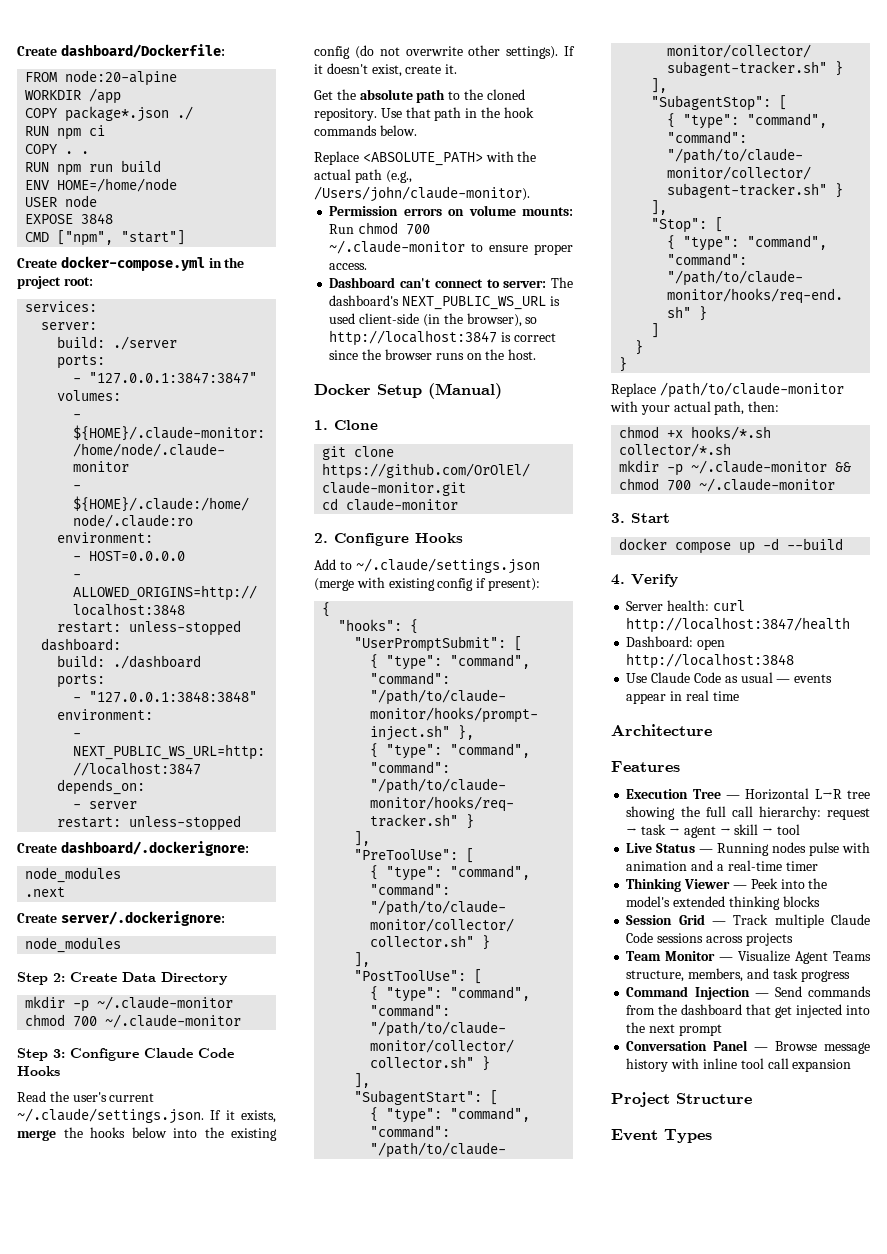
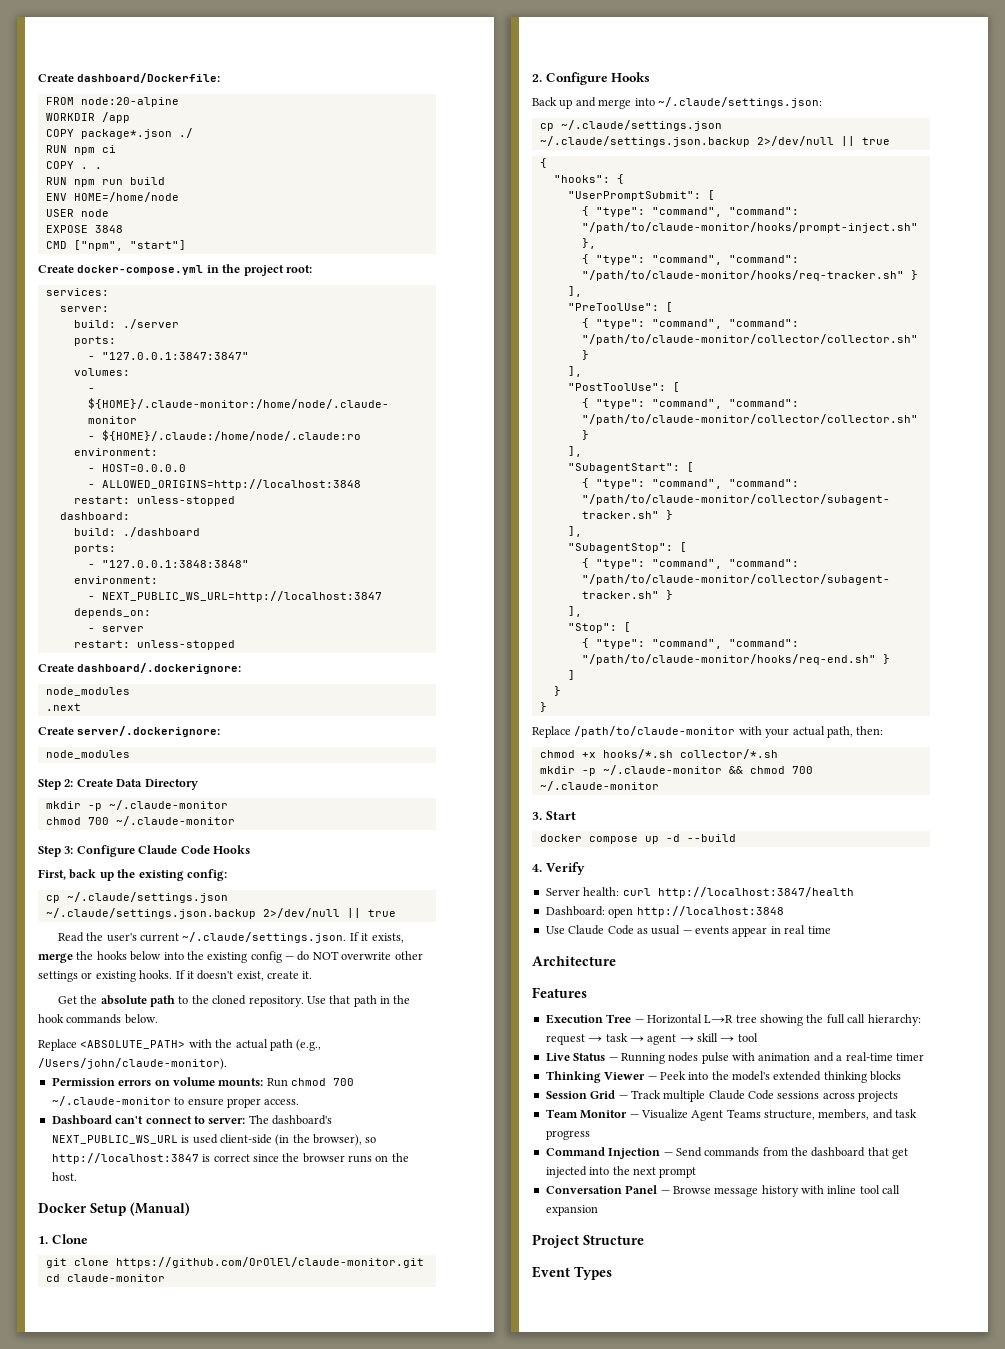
+ First, back up the existing config:
+ cp ~/.claude/settings.json ~/.claude/settings.json.backup 2>/dev/null || true
- Read the user's current ~/.claude/settings.json. If it exists, merge the hooks below into the existing config (do not overwrite other settings).
+ Read the user's current ~/.claude/settings.json. If it exists, merge the hooks below into the existing config — do NOT overwrite other settings or existing hooks.
- Add to ~/.claude/settings.json (merge with existing config if present):
+ Back up and merge into ~/.claude/settings.json:
+ cp ~/.claude/settings.json ~/.claude/settings.json.backup 2>/dev/null || true

